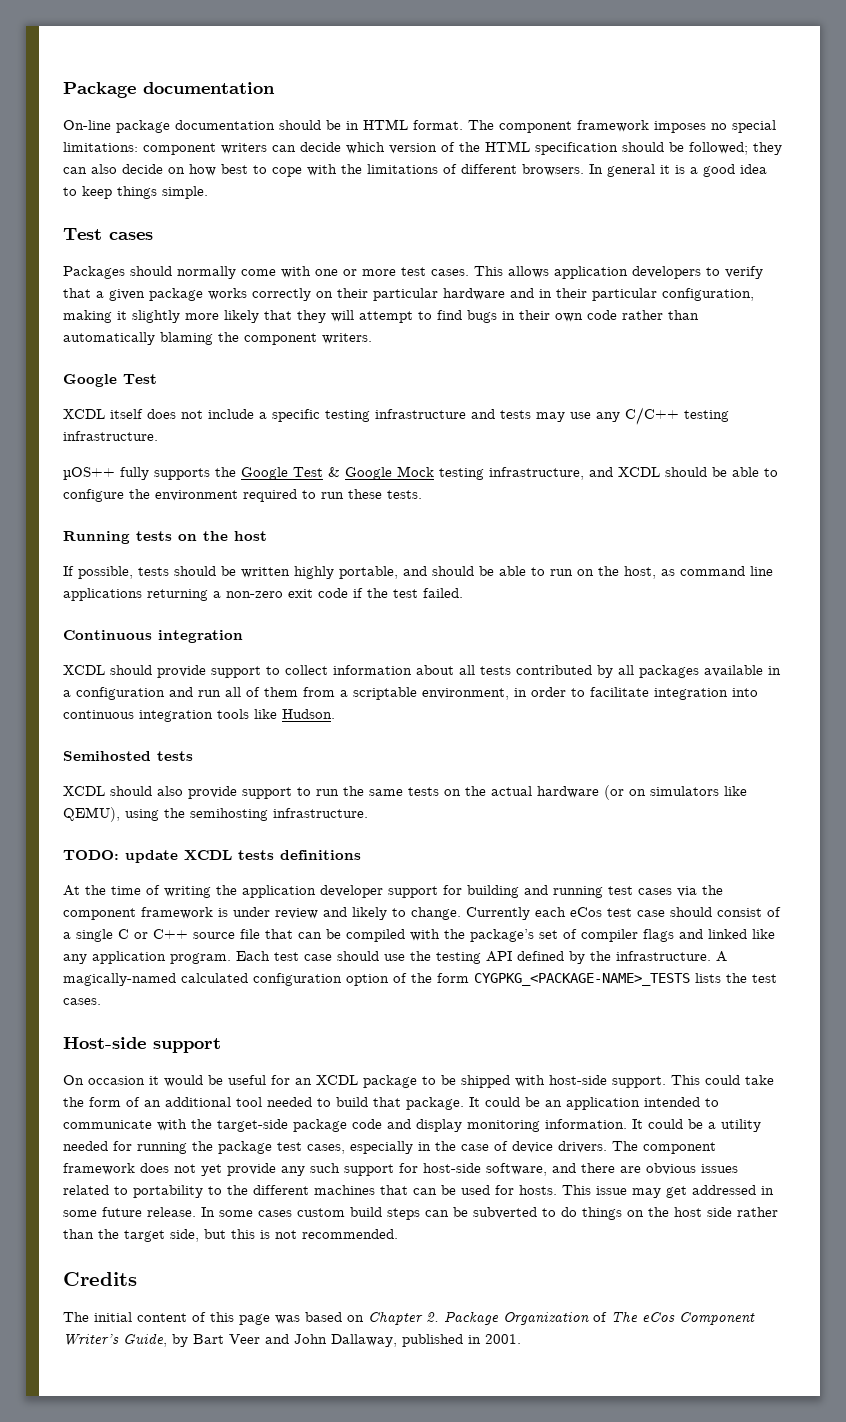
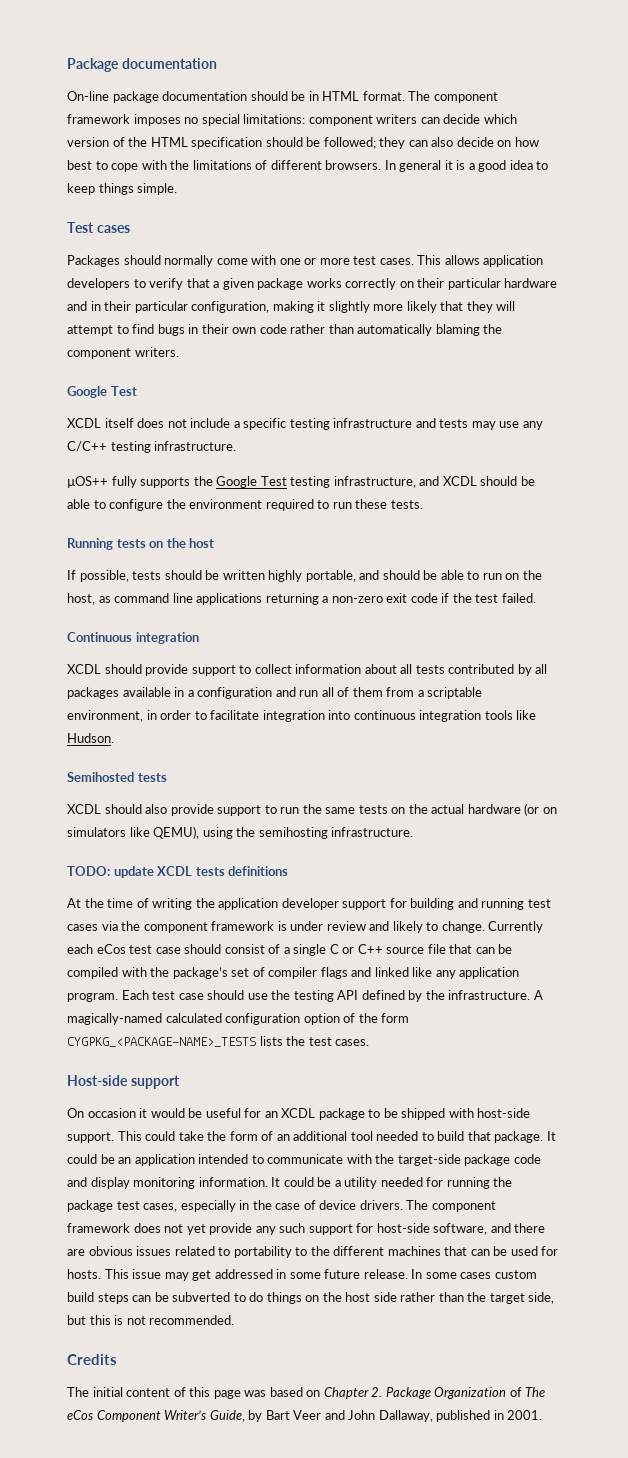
- µOS++ fully supports the Google Test & Google Mock testing infrastructure, and XCDL should be able to configure the environment required to run these tests.
+ µOS++ fully supports the Google Test testing infrastructure, and XCDL should be able to configure the environment required to run these tests.

